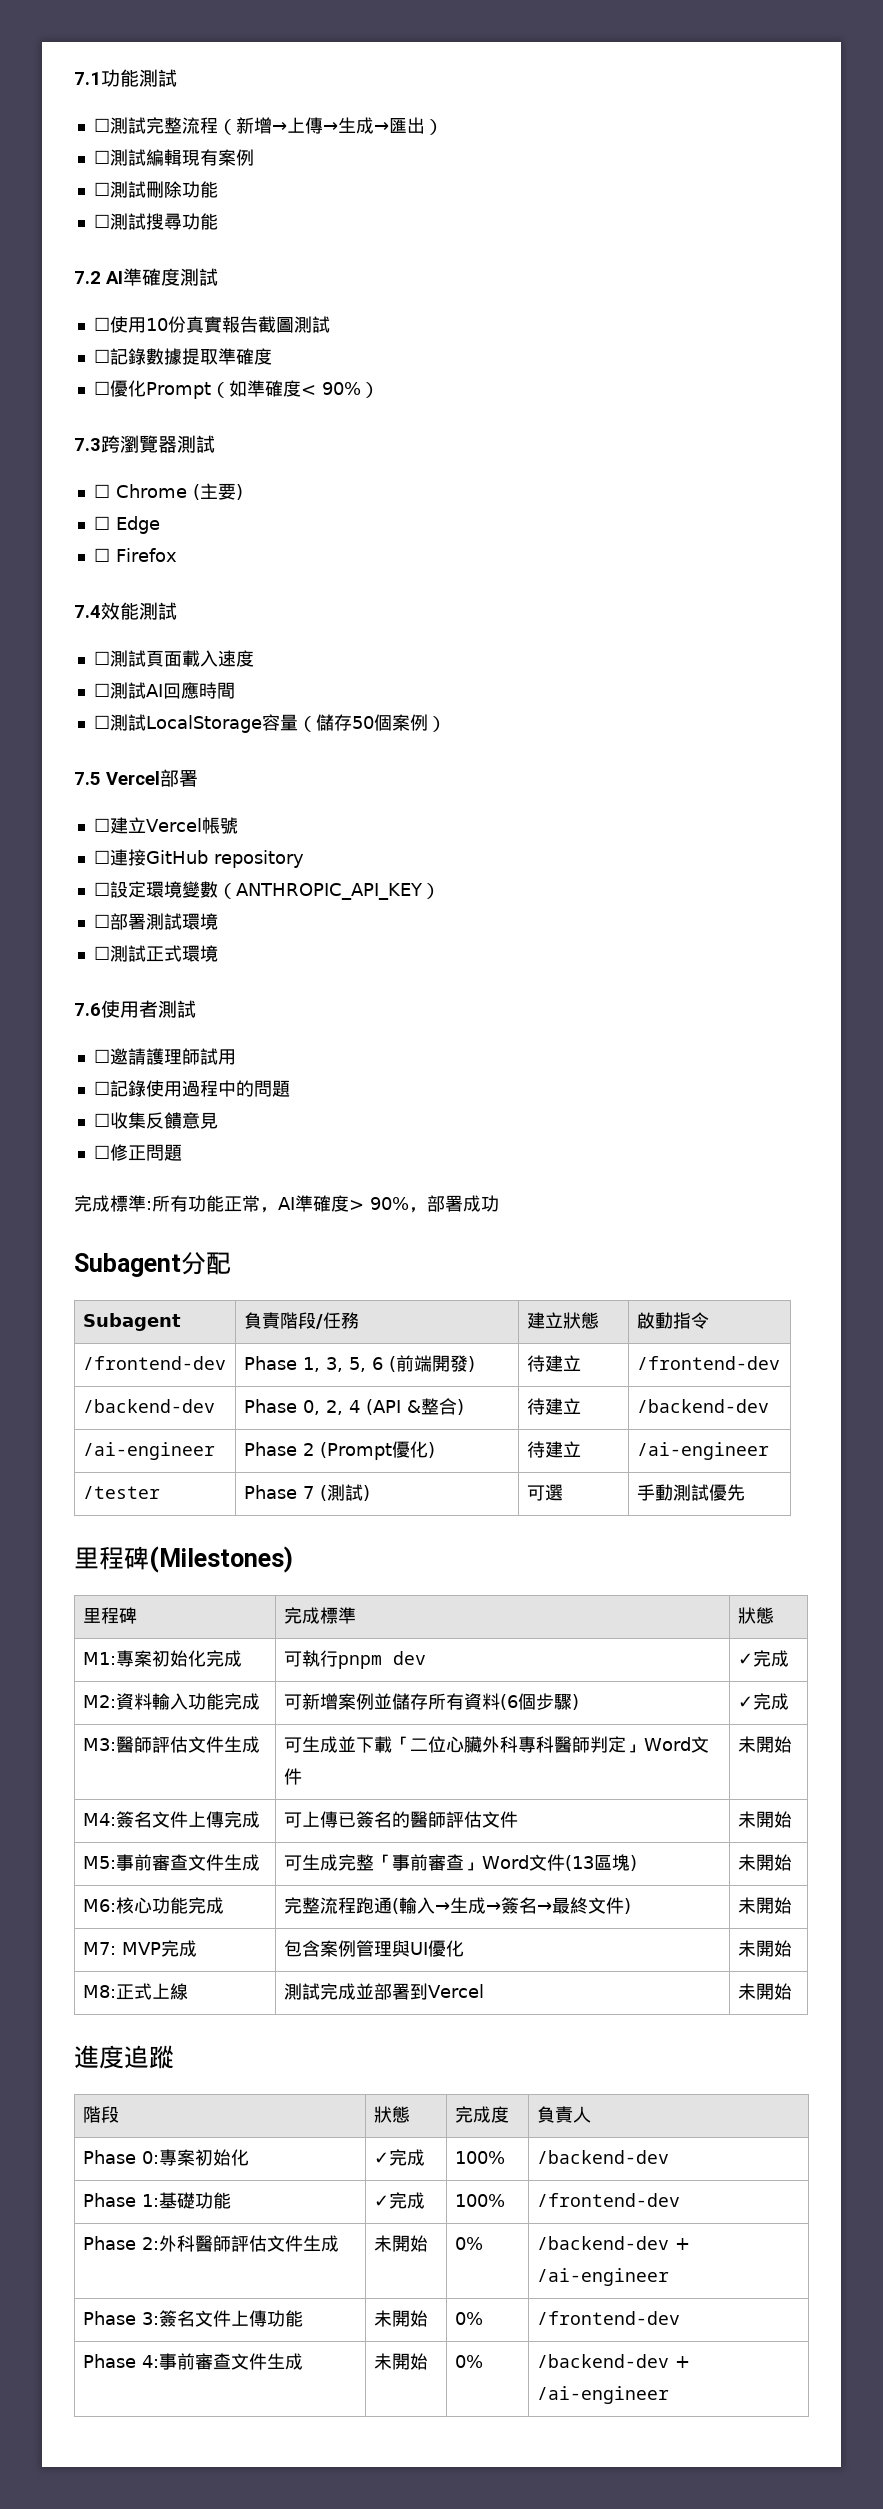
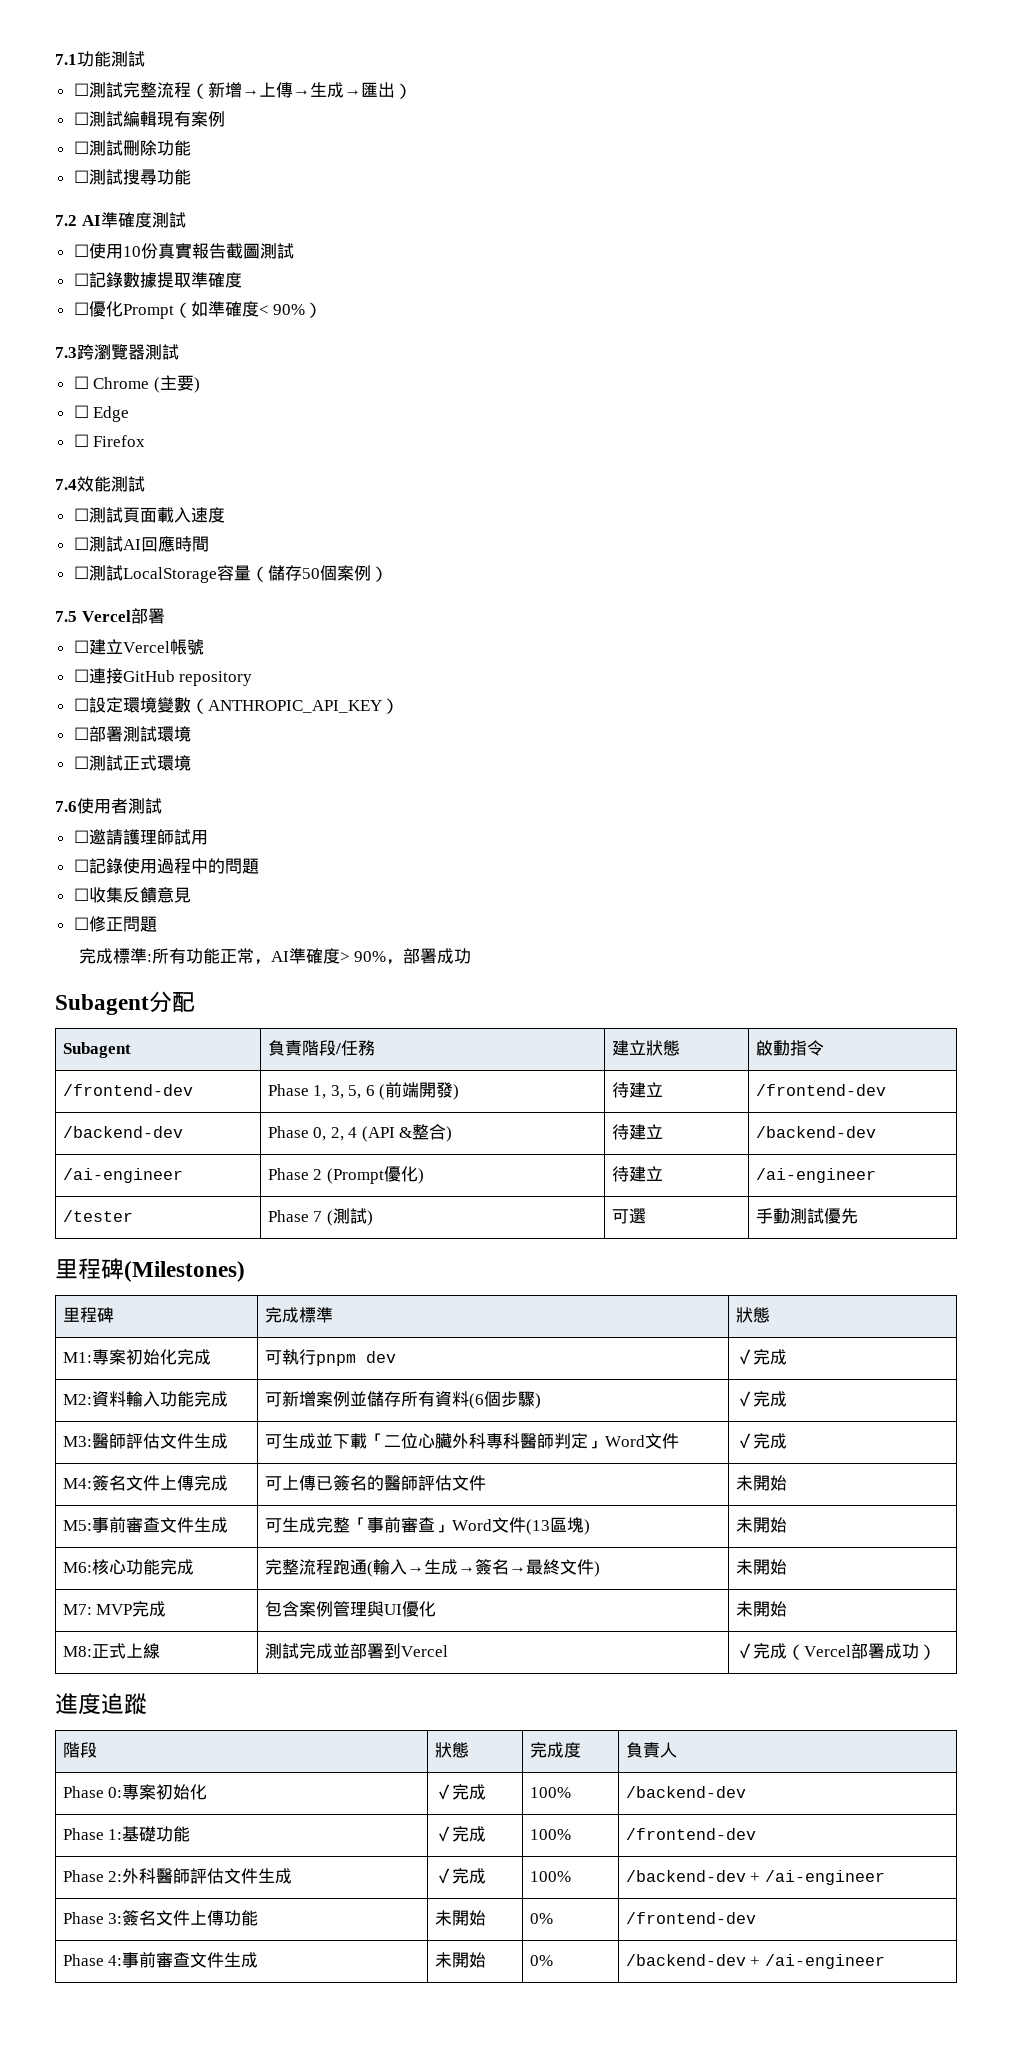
- M3:醫師評估文件生成 | 可生成並下載「二位心臟外科專科醫師判定」Word文件 | 未開始
+ M3:醫師評估文件生成 | 可生成並下載「二位心臟外科專科醫師判定」Word文件 | ✓完成
- M8:正式上線 | 測試完成並部署到Vercel | 未開始
+ M8:正式上線 | 測試完成並部署到Vercel | ✓完成（Vercel部署成功）
- Phase 2:外科醫師評估文件生成 | 未開始 | 0% | /backend-dev + /ai-engineer
+ Phase 2:外科醫師評估文件生成 | ✓完成 | 100% | /backend-dev + /ai-engineer

